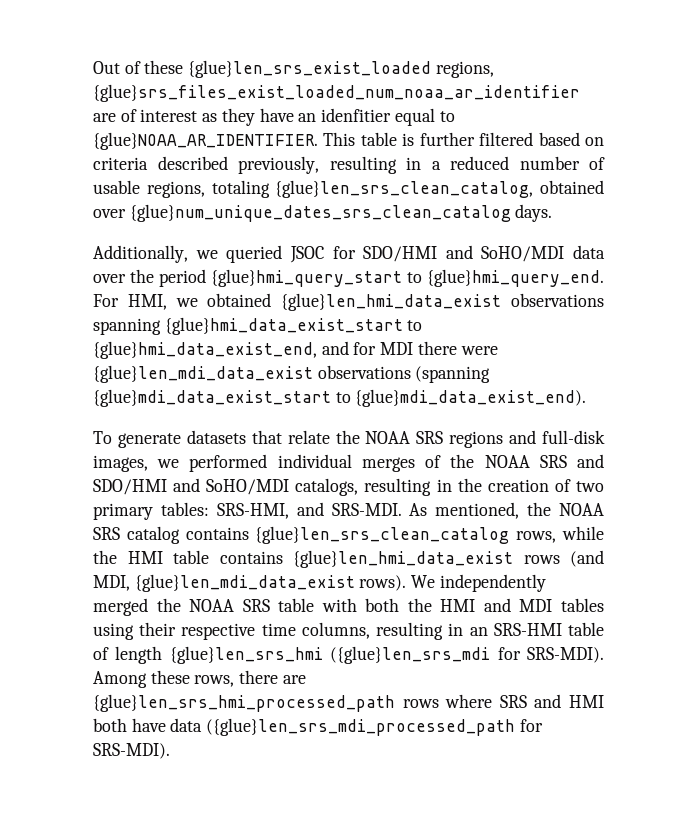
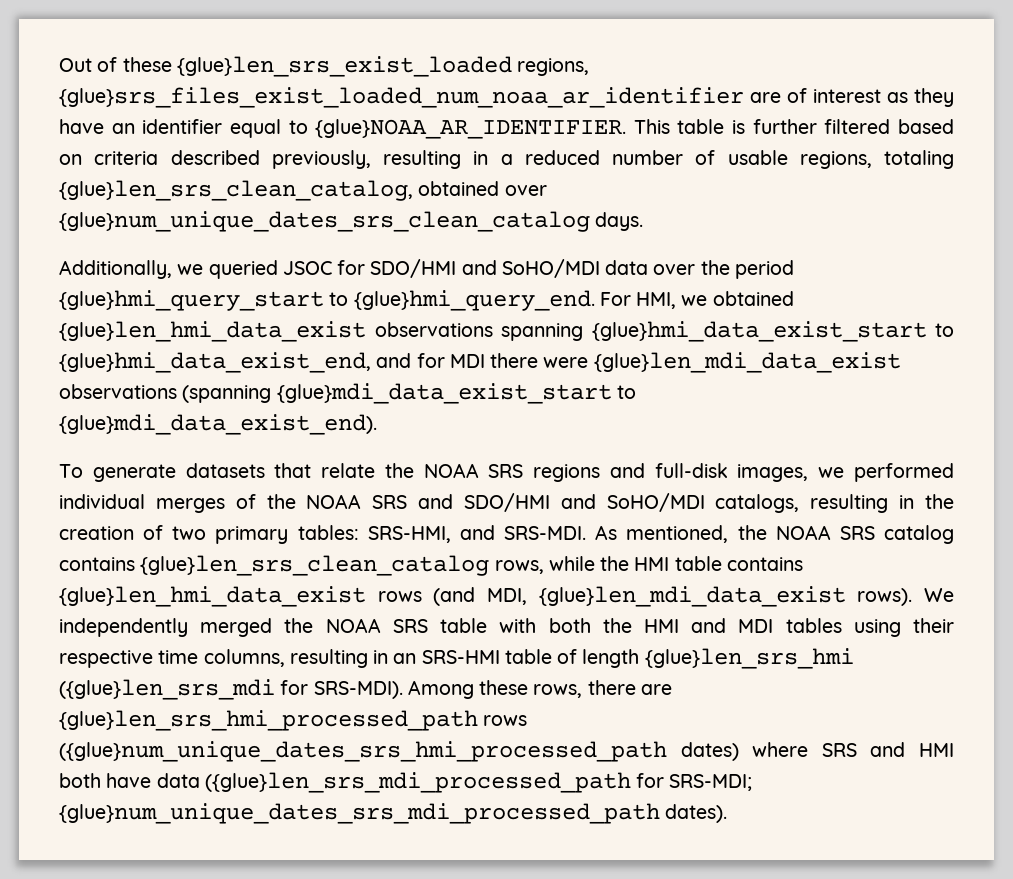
- Out of these {glue}len_srs_exist_loaded regions, {glue}srs_files_exist_loaded_num_noaa_ar_identifier are of interest as they have an idenfitier equal to {glue}NOAA_AR_IDENTIFIER.
+ Out of these {glue}len_srs_exist_loaded regions, {glue}srs_files_exist_loaded_num_noaa_ar_identifier are of interest as they have an identifier equal to {glue}NOAA_AR_IDENTIFIER.
- Among these rows, there are {glue}len_srs_hmi_processed_path rows where SRS and HMI both have data ({glue}len_srs_mdi_processed_path for SRS-MDI).
+ Among these rows, there are {glue}len_srs_hmi_processed_path rows ({glue}num_unique_dates_srs_hmi_processed_path dates) where SRS and HMI both have data ({glue}len_srs_mdi_processed_path for SRS-MDI; {glue}num_unique_dates_srs_mdi_processed_path dates).

